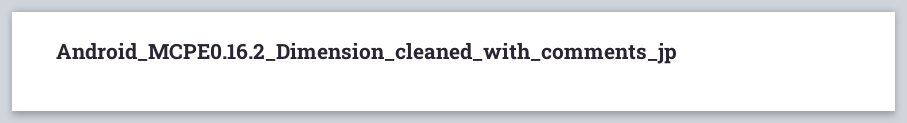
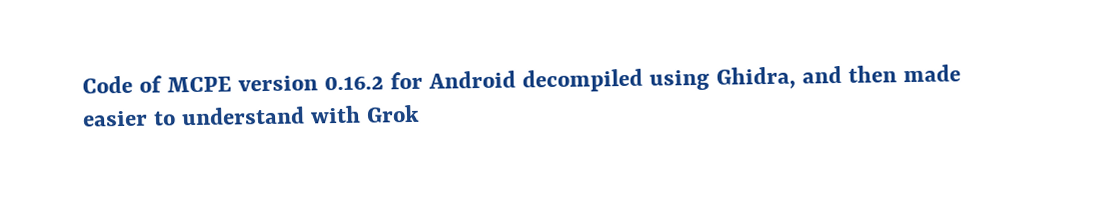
- Android_MCPE0.16.2_Dimension_cleaned_with_comments_jp
+ Code of MCPE version 0.16.2 for Android decompiled using Ghidra, and then made easier to understand with Grok

